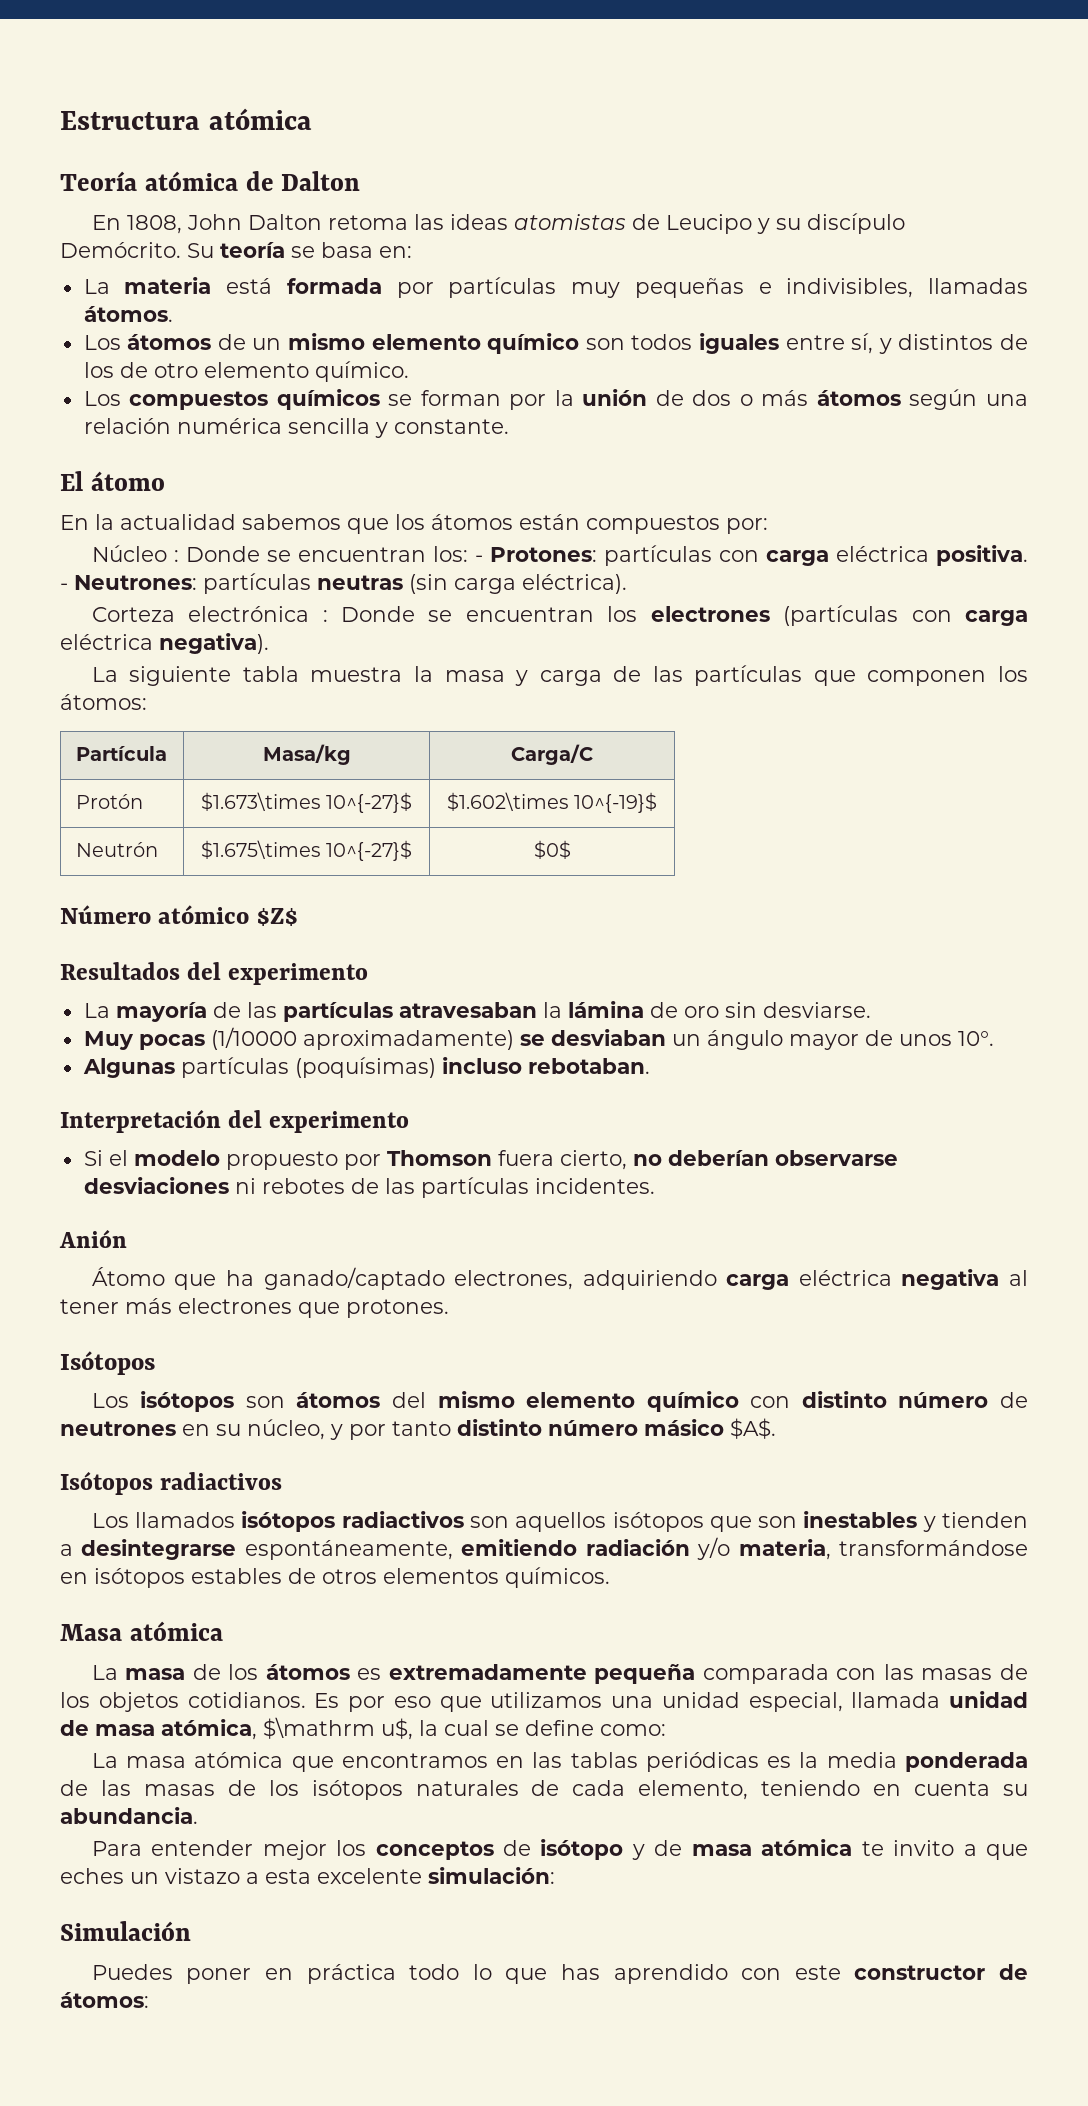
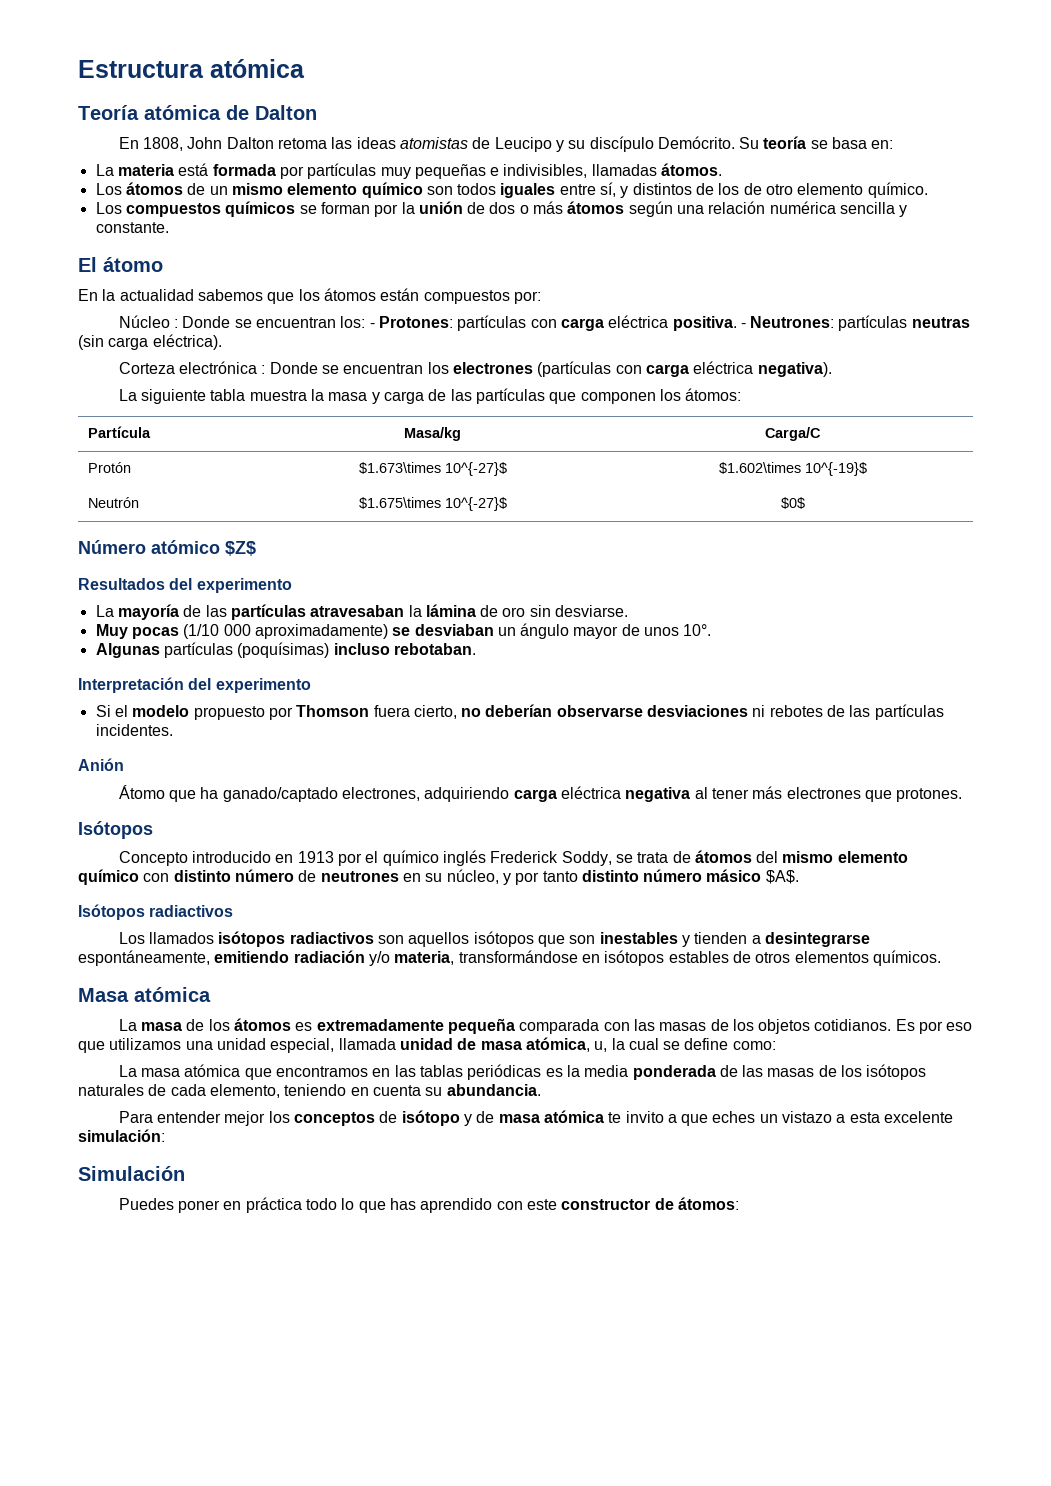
- Muy pocas (1/10000 aproximadamente) se desviaban un ángulo mayor de unos 10°.
+ Muy pocas (1/10 000 aproximadamente) se desviaban un ángulo mayor de unos 10°.
- Los isótopos son átomos del mismo elemento químico con distinto número de neutrones en su núcleo, y por tanto distinto número másico $A$.
+ Concepto introducido en 1913 por el químico inglés Frederick Soddy, se trata de átomos del mismo elemento químico con distinto número de neutrones en su núcleo, y por tanto distinto número másico $A$.
- Es por eso que utilizamos una unidad especial, llamada unidad de masa atómica, $\mathrm u$, la cual se define como:
+ Es por eso que utilizamos una unidad especial, llamada unidad de masa atómica, u, la cual se define como:

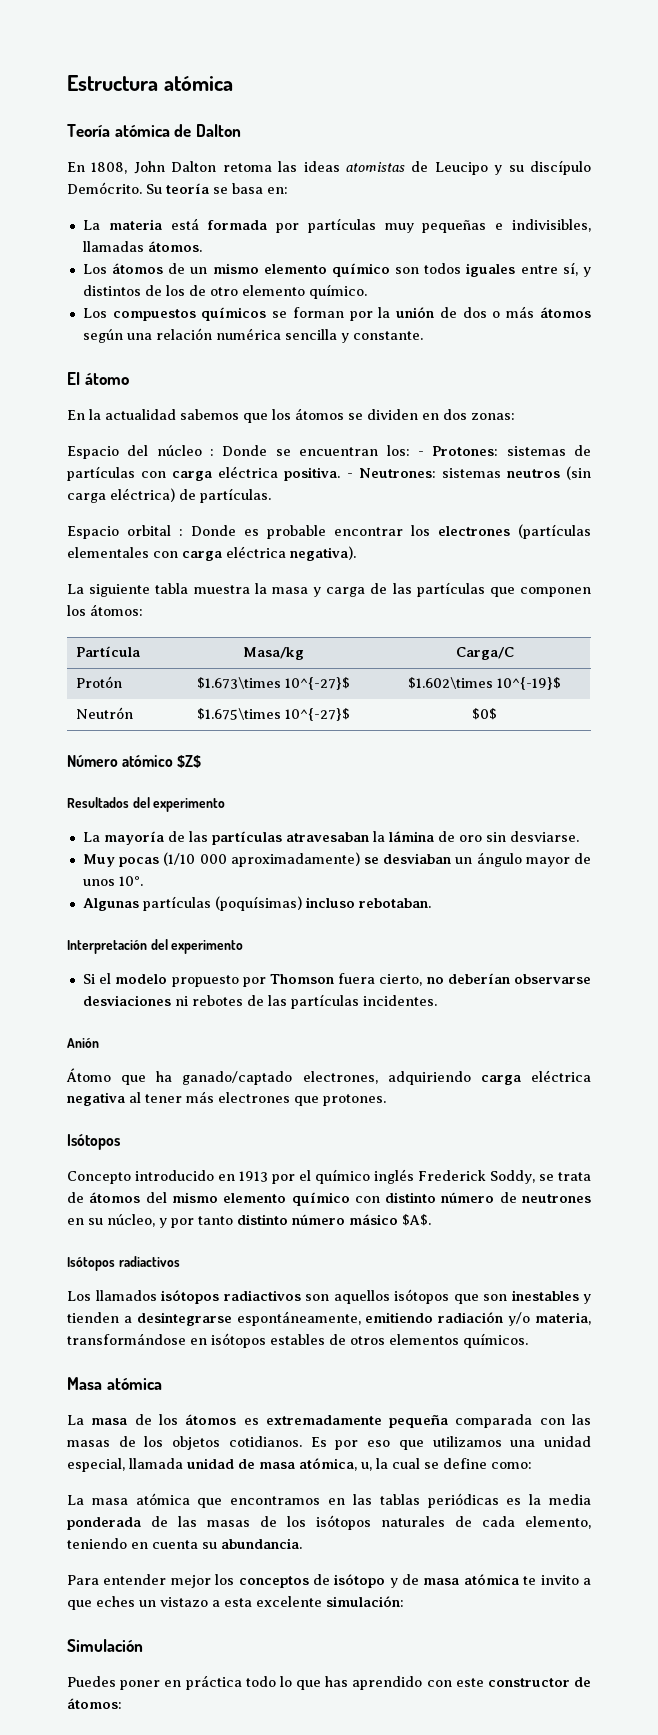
- En la actualidad sabemos que los átomos están compuestos por:
- Núcleo : Donde se encuentran los: - Protones: partículas con carga eléctrica positiva.
+ En la actualidad sabemos que los átomos se dividen en dos zonas:
+ Espacio del núcleo : Donde se encuentran los: - Protones: sistemas de partículas con carga eléctrica positiva.
- - Neutrones: partículas neutras (sin carga eléctrica).
- Corteza electrónica : Donde se encuentran los electrones (partículas con carga eléctrica negativa).
+ - Neutrones: sistemas neutros (sin carga eléctrica) de partículas.
+ Espacio orbital : Donde es probable encontrar los electrones (partículas elementales con carga eléctrica negativa).

